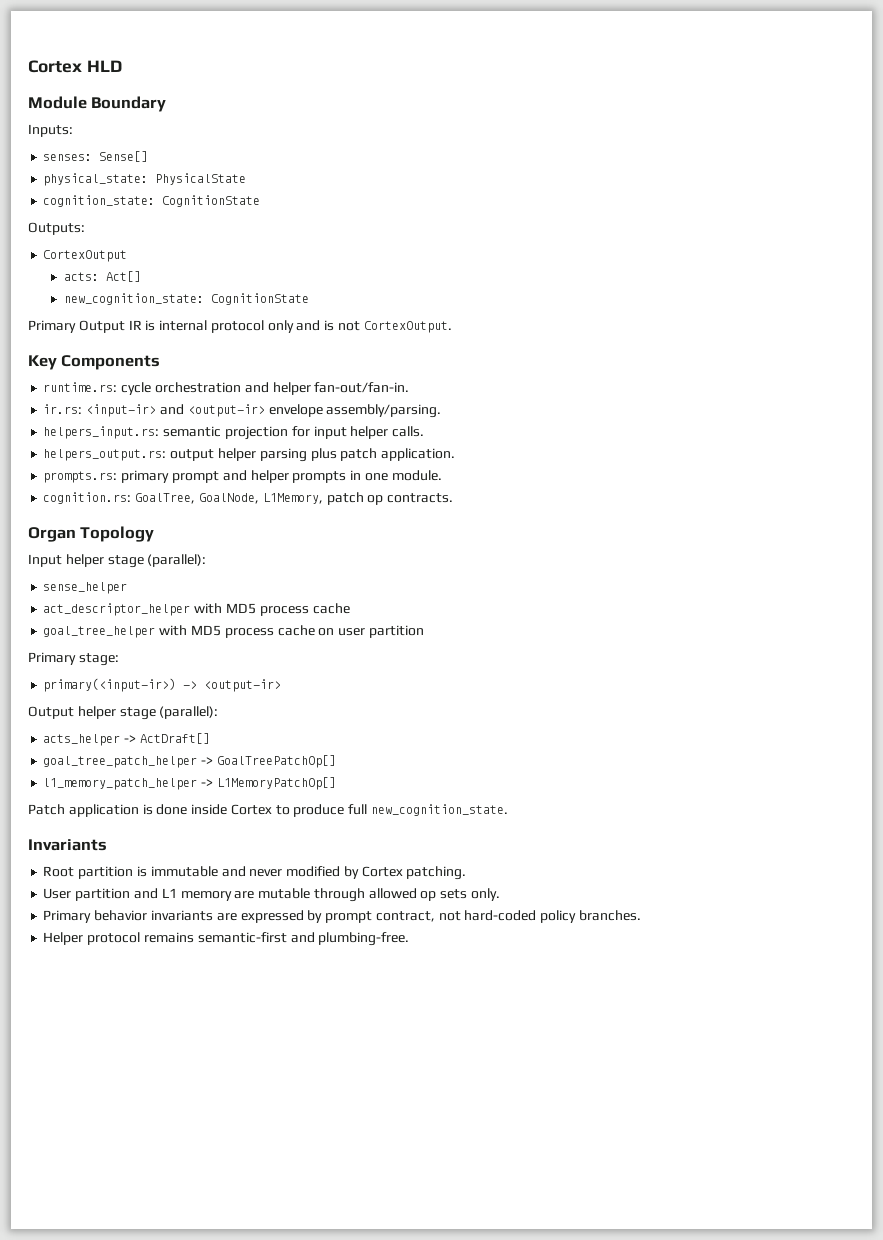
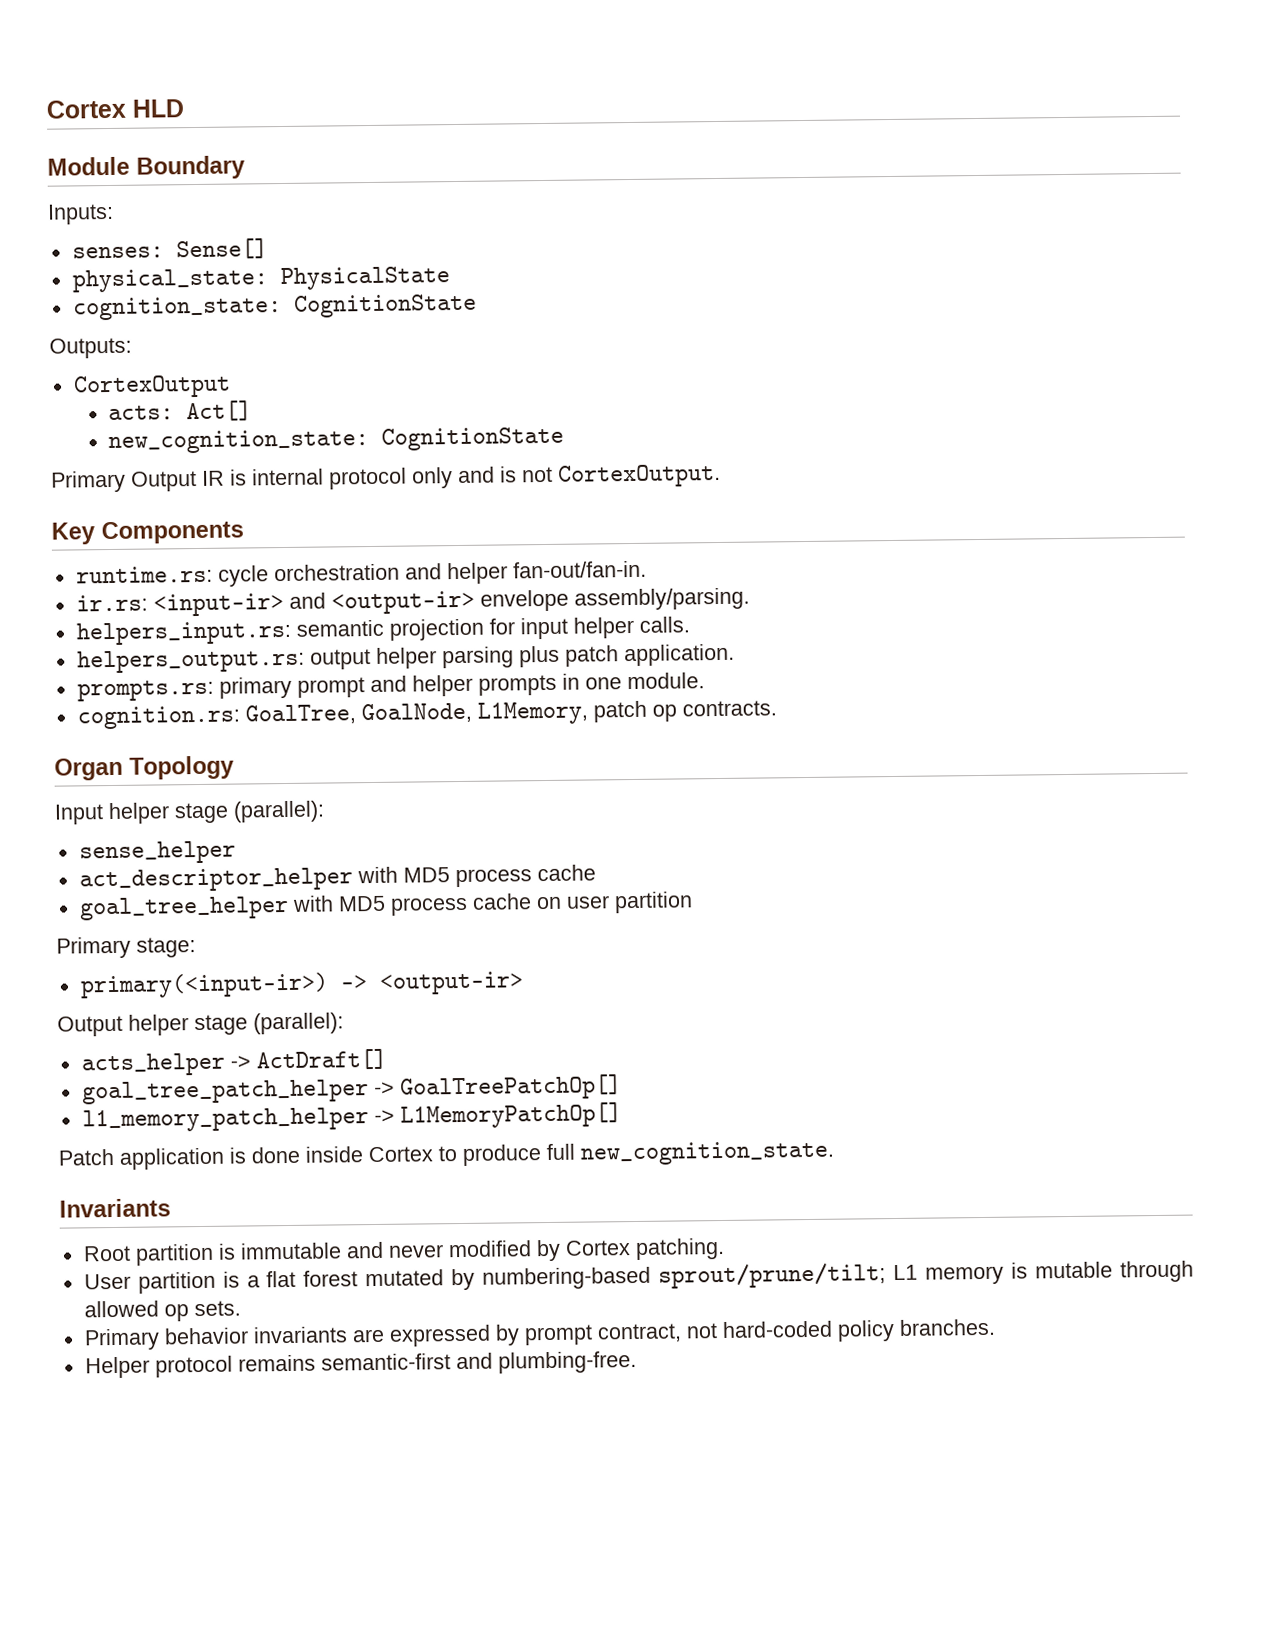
- User partition and L1 memory are mutable through allowed op sets only.
+ User partition is a flat forest mutated by numbering-based sprout/prune/tilt; L1 memory is mutable through allowed op sets.

